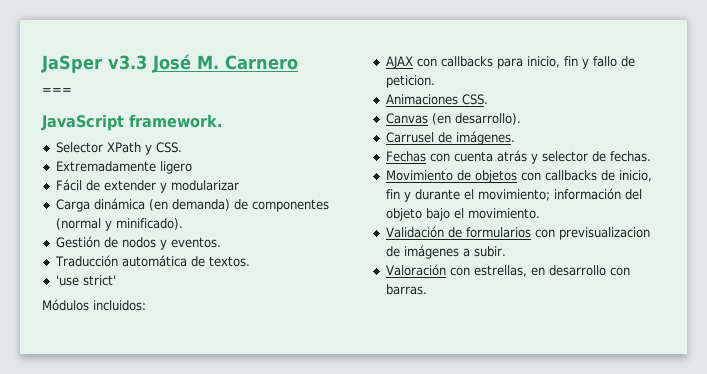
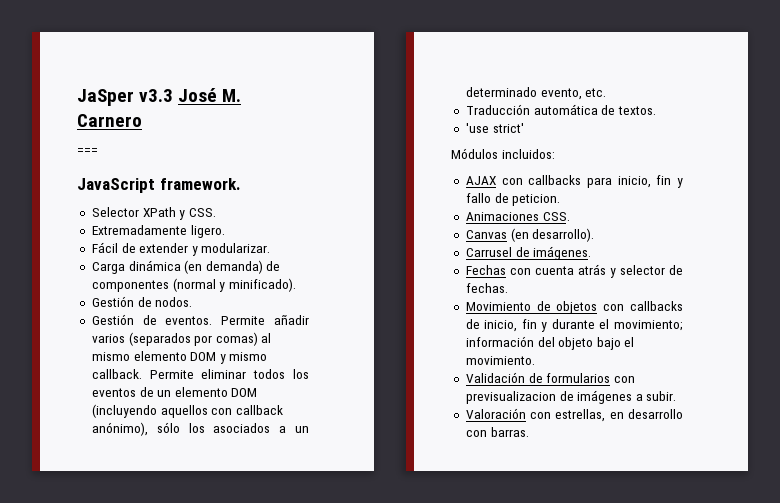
- Extremadamente ligero
+ Extremadamente ligero.
- Fácil de extender y modularizar
+ Fácil de extender y modularizar.
- Gestión de nodos y eventos.
+ Gestión de nodos.
+ Gestión de eventos. Permite añadir varios (separados por comas) al mismo elemento DOM y mismo callback. Permite eliminar todos los eventos de un elemento DOM (incluyendo aquellos con callback anónimo), sólo los asociados a un determinado evento, etc.

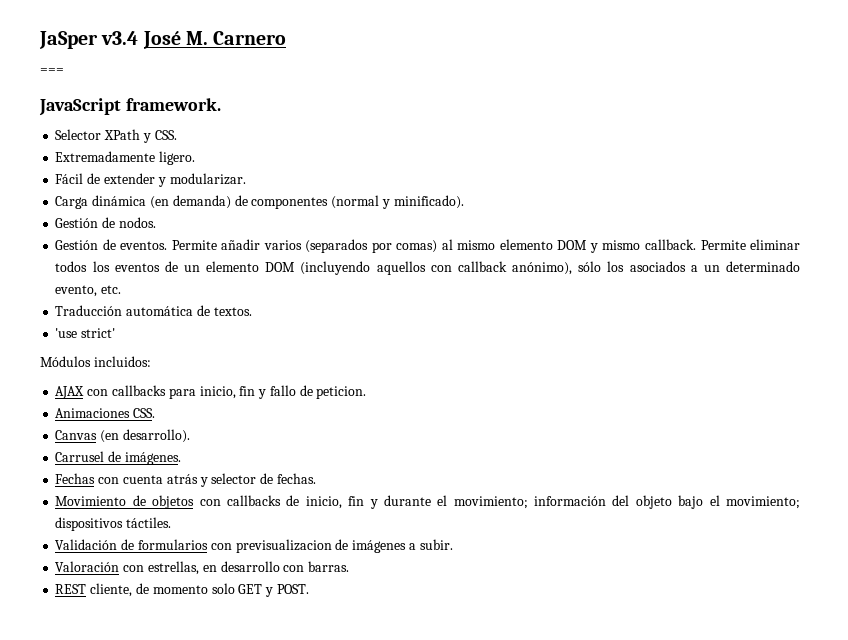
- JaSper v3.3 José M. Carnero
+ JaSper v3.4 José M. Carnero
- Movimiento de objetos con callbacks de inicio, fin y durante el movimiento; información del objeto bajo el movimiento.
+ Movimiento de objetos con callbacks de inicio, fin y durante el movimiento; información del objeto bajo el movimiento; dispositivos táctiles.
+ REST cliente, de momento solo GET y POST.

